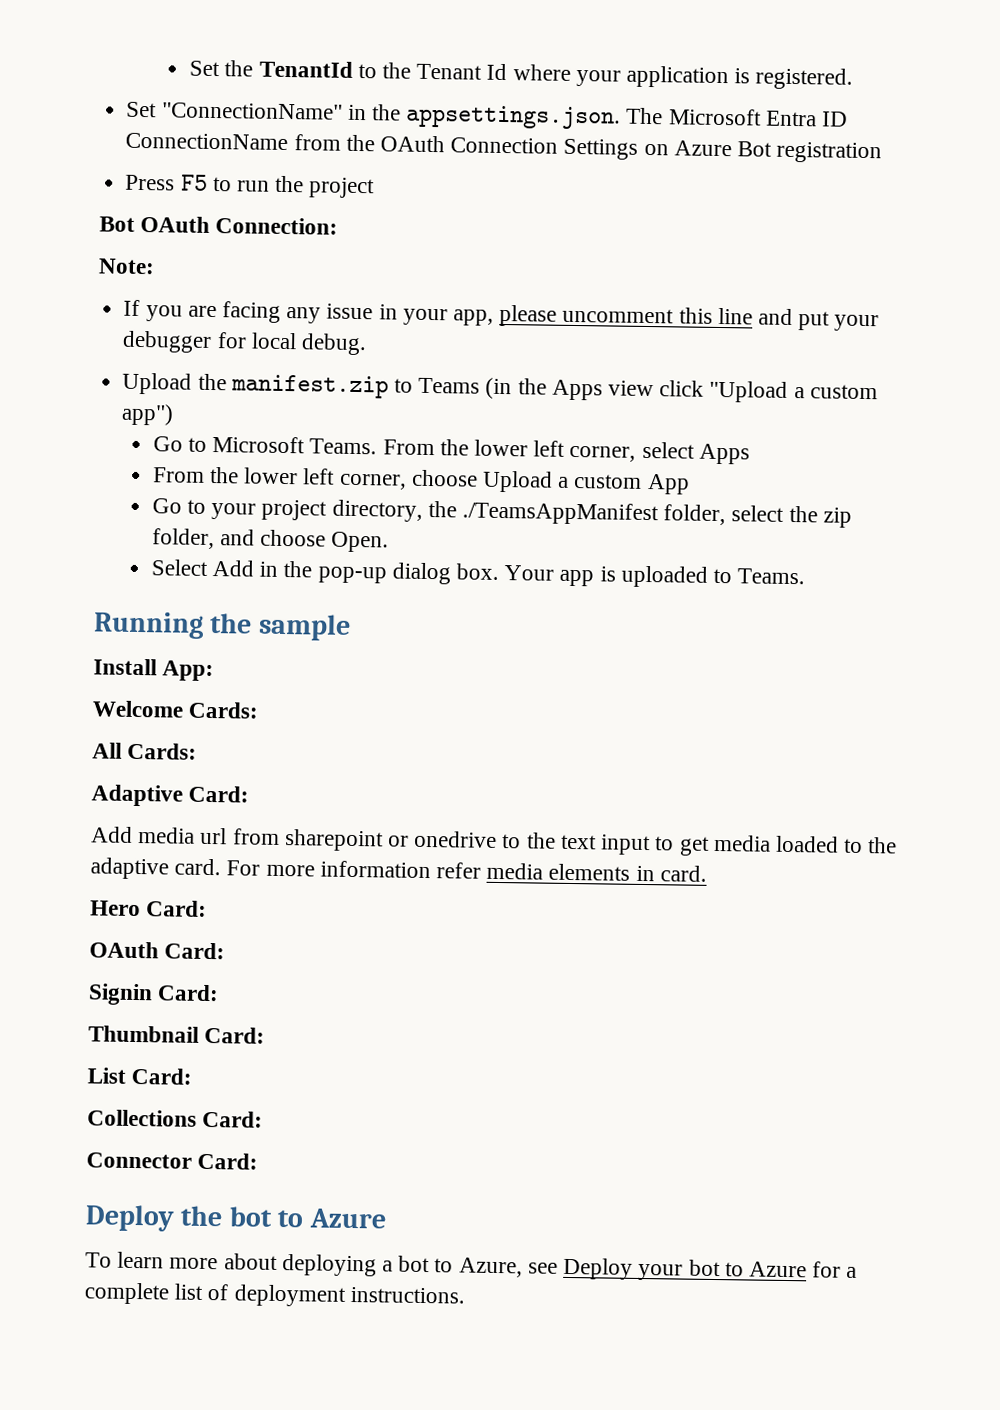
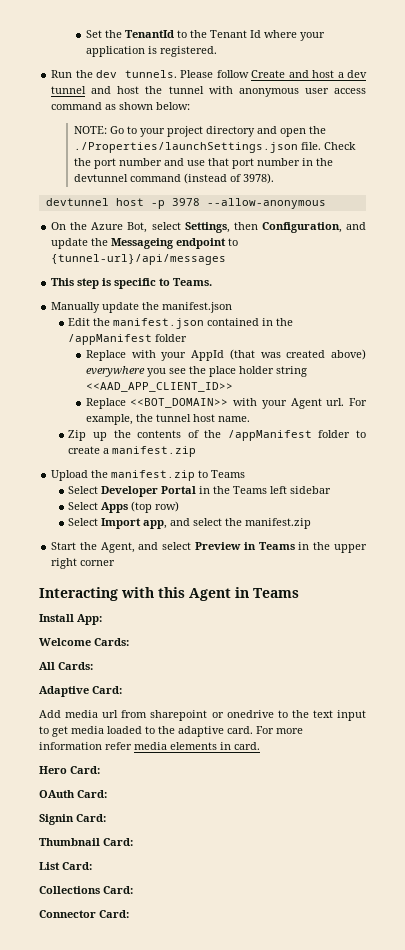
- Set "ConnectionName" in the appsettings.json. The Microsoft Entra ID ConnectionName from the OAuth Connection Settings on Azure Bot registration
- Press F5 to run the project
- Bot OAuth Connection:
- Note:
- If you are facing any issue in your app, please uncomment this line and put your debugger for local debug.
+ Run the dev tunnels. Please follow Create and host a dev tunnel and host the tunnel with anonymous user access command as shown below:
+ NOTE: Go to your project directory and open the ./Properties/launchSettings.json file. Check the port number and use that port number in the devtunnel command (instead of 3978).
+ devtunnel host -p 3978 --allow-anonymous
+ On the Azure Bot, select Settings, then Configuration, and update the Messageing endpoint to {tunnel-url}/api/messages
+ This step is specific to Teams.
+ Manually update the manifest.json
+ Edit the manifest.json contained in the /appManifest folder
+ Replace with your AppId (that was created above) everywhere you see the place holder string <<AAD_APP_CLIENT_ID>>
+ Replace <<BOT_DOMAIN>> with your Agent url. For example, the tunnel host name.
+ Zip up the contents of the /appManifest folder to create a manifest.zip
- Upload the manifest.zip to Teams (in the Apps view click "Upload a custom app")
- Go to Microsoft Teams. From the lower left corner, select Apps
- From the lower left corner, choose Upload a custom App
- Go to your project directory, the ./TeamsAppManifest folder, select the zip folder, and choose Open.
- Select Add in the pop-up dialog box. Your app is uploaded to Teams.
- Running the sample
+ Upload the manifest.zip to Teams
+ Select Developer Portal in the Teams left sidebar
+ Select Apps (top row)
+ Select Import app, and select the manifest.zip
+ Start the Agent, and select Preview in Teams in the upper right corner
+ Interacting with this Agent in Teams
- Deploy the bot to Azure
- To learn more about deploying a bot to Azure, see Deploy your bot to Azure for a complete list of deployment instructions.

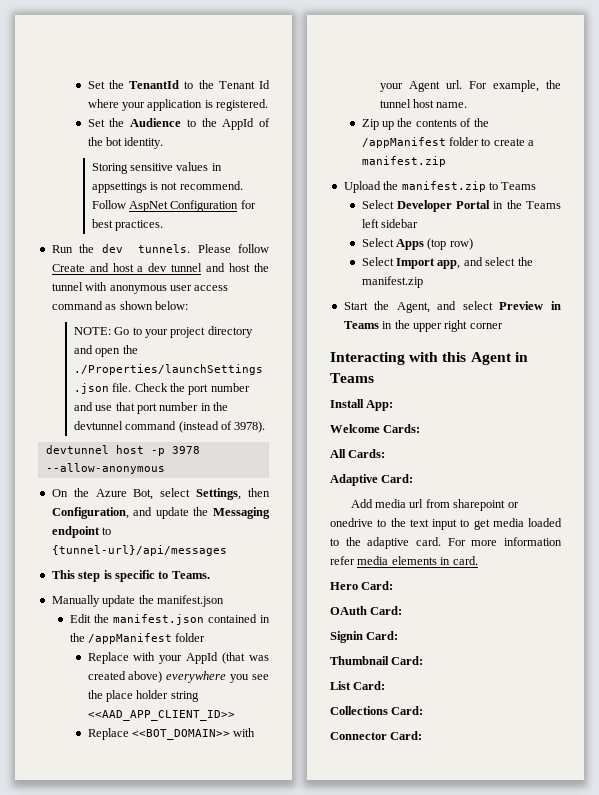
+ Set the Audience to the AppId of the bot identity.
+ Storing sensitive values in appsettings is not recommend. Follow AspNet Configuration for best practices.
- On the Azure Bot, select Settings, then Configuration, and update the Messageing endpoint to {tunnel-url}/api/messages
+ On the Azure Bot, select Settings, then Configuration, and update the Messaging endpoint to {tunnel-url}/api/messages

